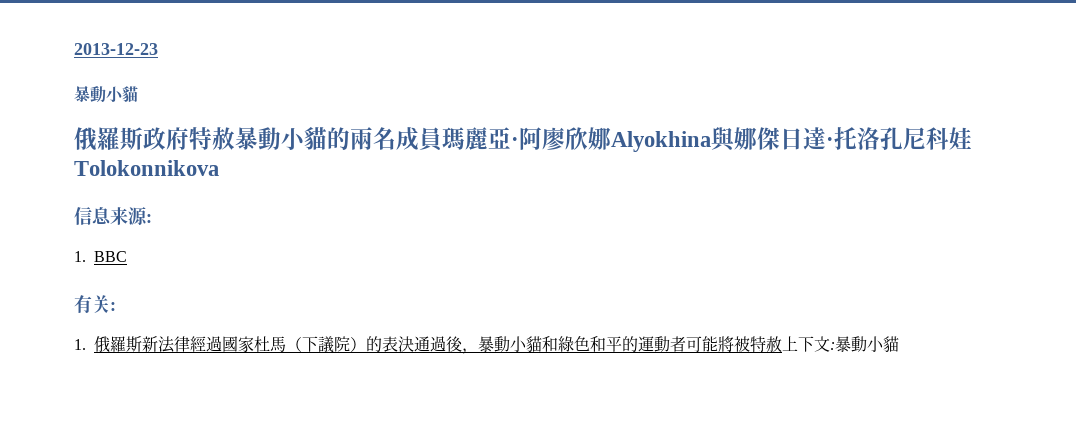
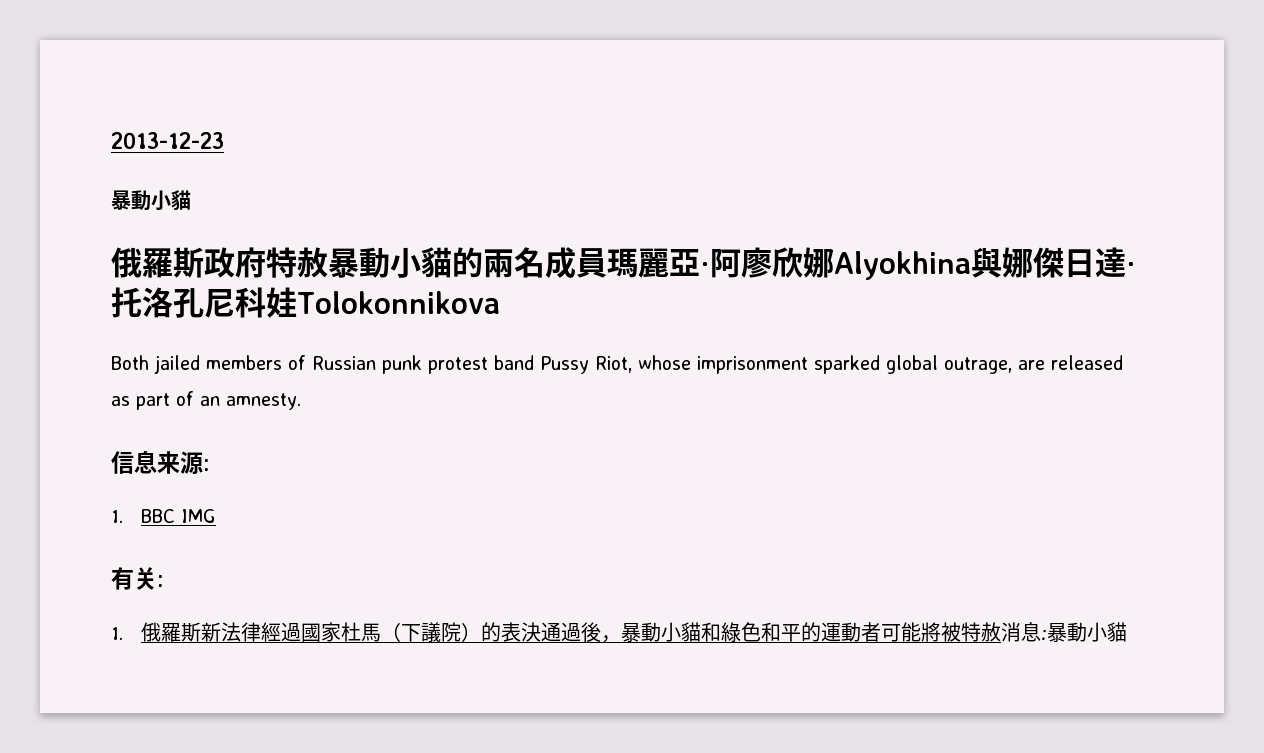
+ Both jailed members of Russian punk protest band Pussy Riot, whose imprisonment sparked global outrage, are released as part of an amnesty.
- 1. BBC
+ 1. BBC IMG
- 1.俄羅斯新法律經過國家杜馬（下議院）的表決通過後，暴動小貓和綠色和平的運動者可能將被特赦上下文:暴動小貓
+ 1.俄羅斯新法律經過國家杜馬（下議院）的表決通過後，暴動小貓和綠色和平的運動者可能將被特赦消息:暴動小貓

